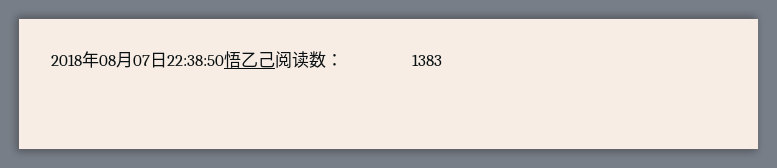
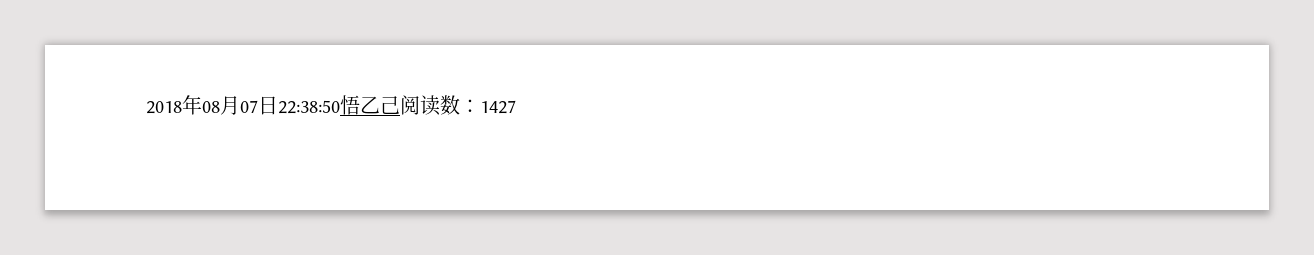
- 2018年08月07日22:38:50悟乙己阅读数：1383
+ 2018年08月07日22:38:50悟乙己阅读数：1427

